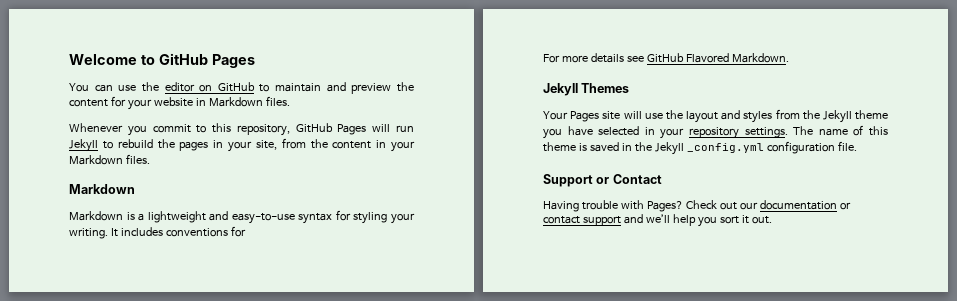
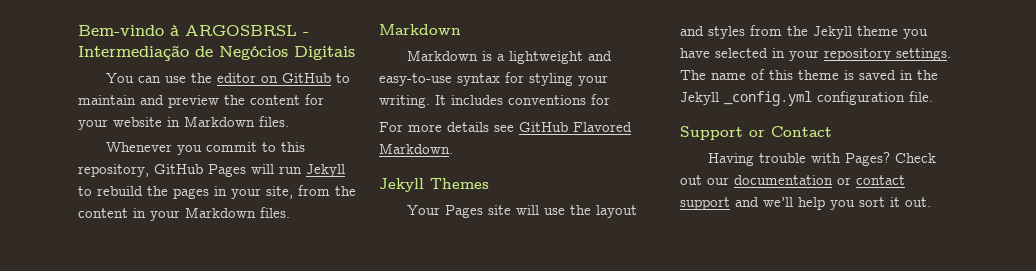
- Welcome to GitHub Pages
+ Bem-vindo à ARGOSBRSL - Intermediação de Negócios Digitais

